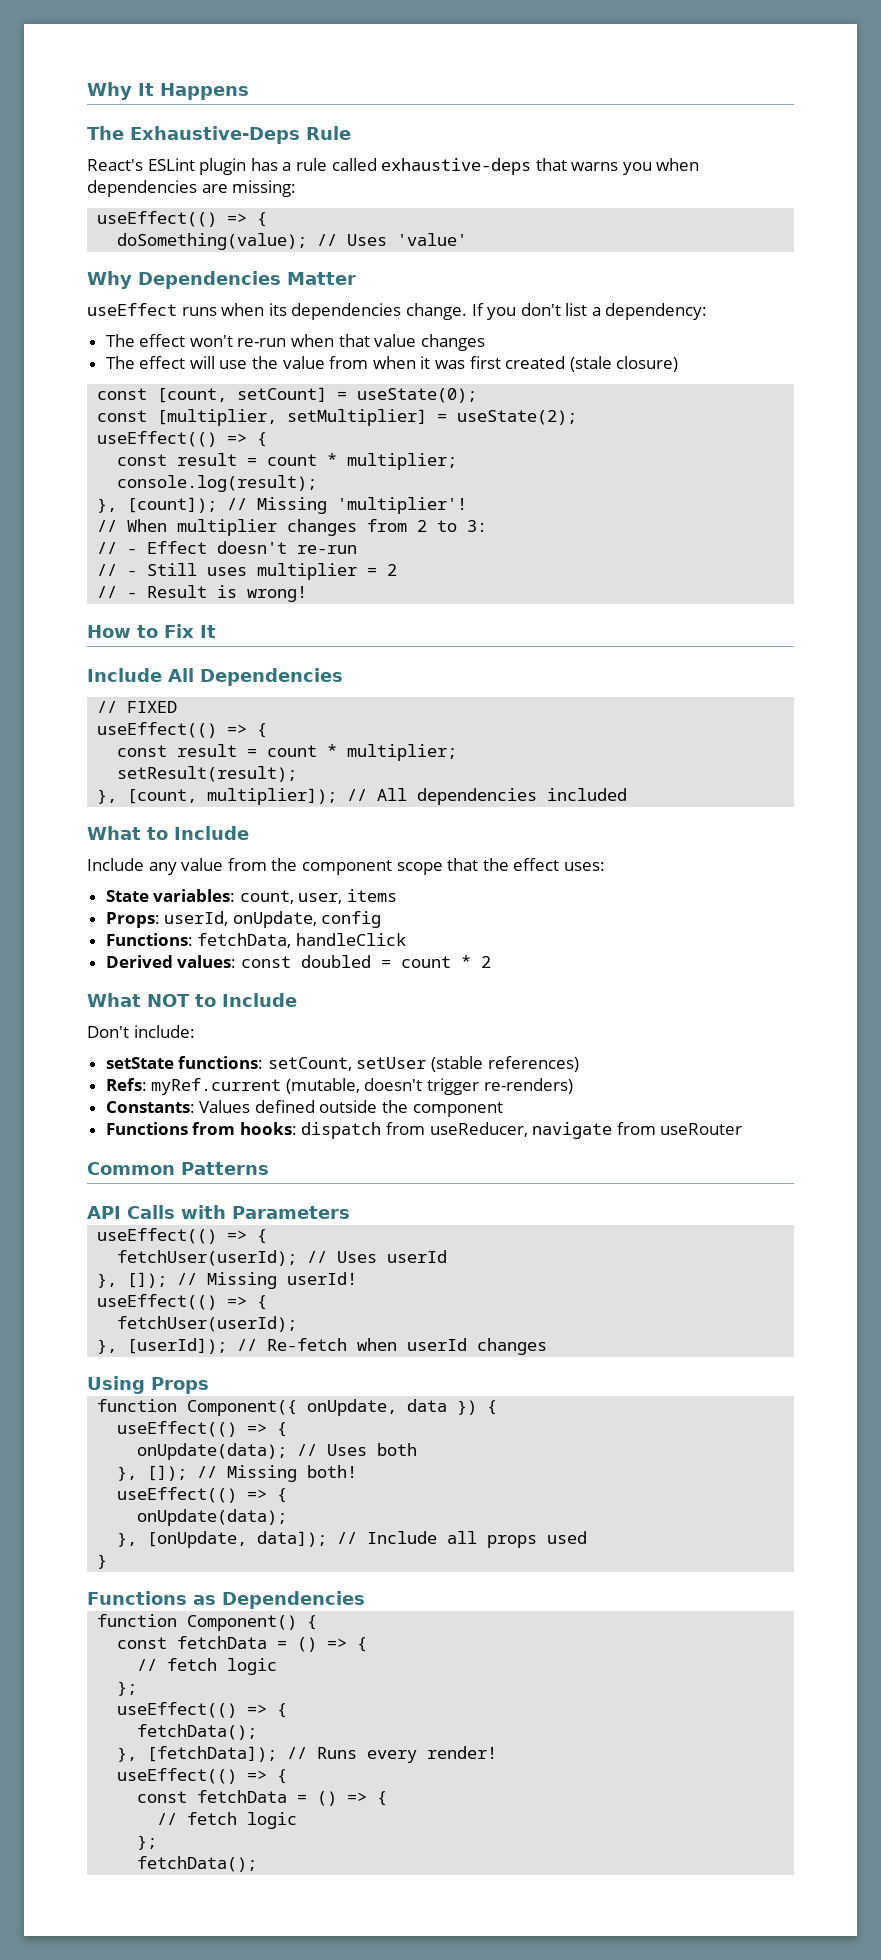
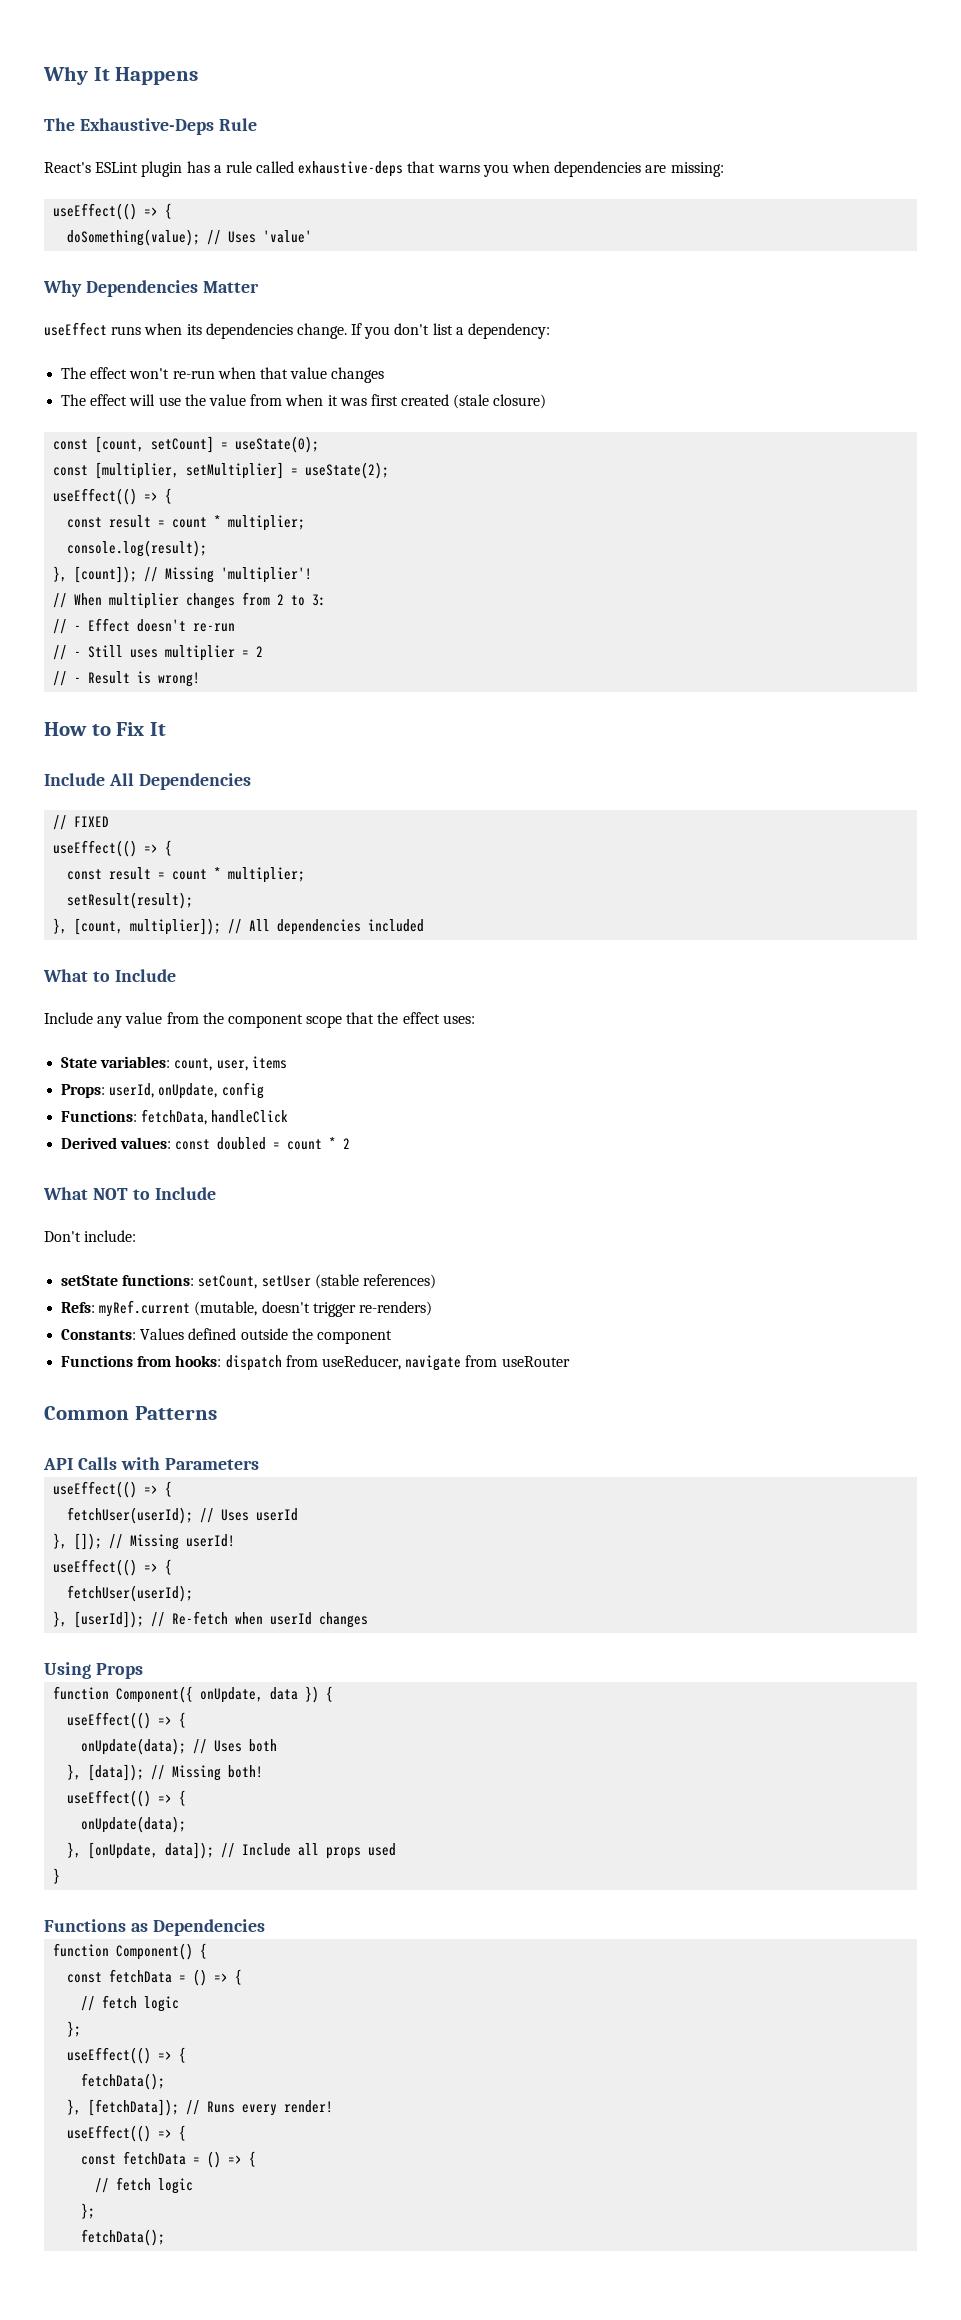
- }, []); // Missing both!
+ }, [data]); // Missing both!

